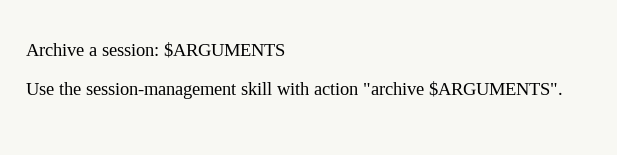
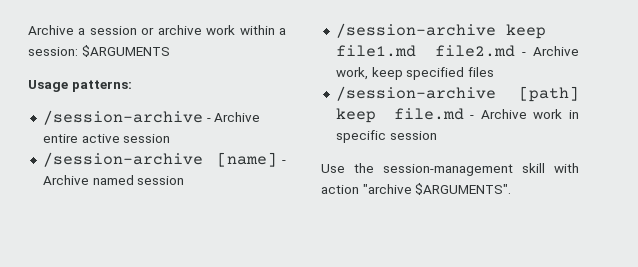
- Archive a session: $ARGUMENTS
+ Archive a session or archive work within a session: $ARGUMENTS
+ Usage patterns:
+ /session-archive - Archive entire active session
+ /session-archive [name] - Archive named session
+ /session-archive keep file1.md file2.md - Archive work, keep specified files
+ /session-archive [path] keep file.md - Archive work in specific session

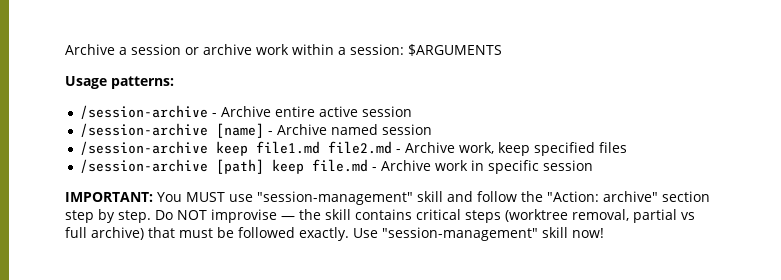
- Use the session-management skill with action "archive $ARGUMENTS".
+ IMPORTANT: You MUST use "session-management" skill and follow the "Action: archive" section step by step. Do NOT improvise — the skill contains critical steps (worktree removal, partial vs full archive) that must be followed exactly. Use "session-management" skill now!

